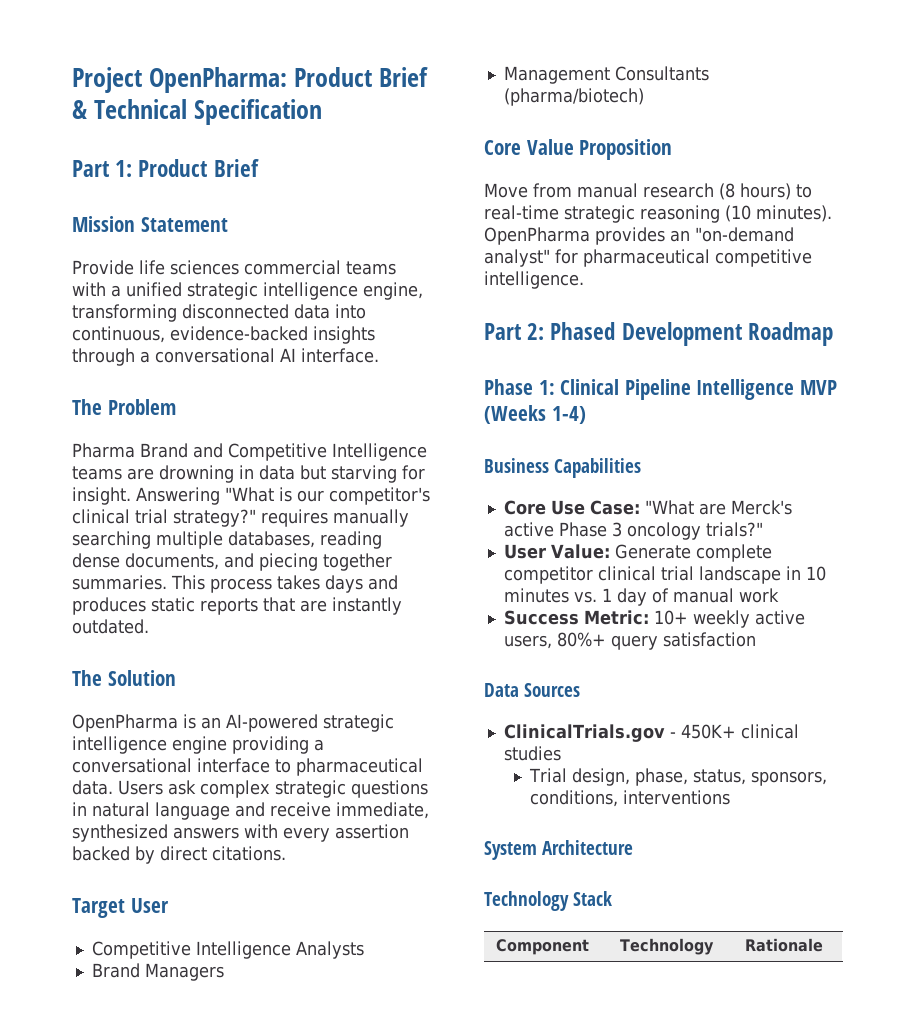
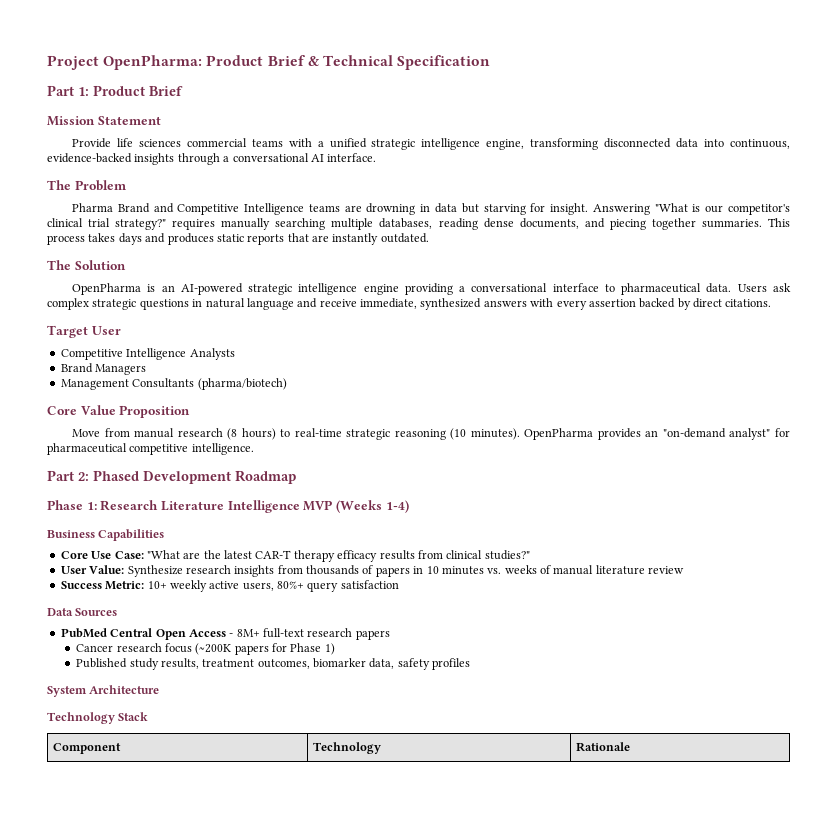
- Phase 1: Clinical Pipeline Intelligence MVP (Weeks 1-4)
+ Phase 1: Research Literature Intelligence MVP (Weeks 1-4)
- Core Use Case: "What are Merck's active Phase 3 oncology trials?"
- User Value: Generate complete competitor clinical trial landscape in 10 minutes vs. 1 day of manual work
+ Core Use Case: "What are the latest CAR-T therapy efficacy results from clinical studies?"
+ User Value: Synthesize research insights from thousands of papers in 10 minutes vs. weeks of manual literature review
- ClinicalTrials.gov - 450K+ clinical studies
- Trial design, phase, status, sponsors, conditions, interventions
+ PubMed Central Open Access - 8M+ full-text research papers
+ Cancer research focus (~200K papers for Phase 1)
+ Published study results, treatment outcomes, biomarker data, safety profiles

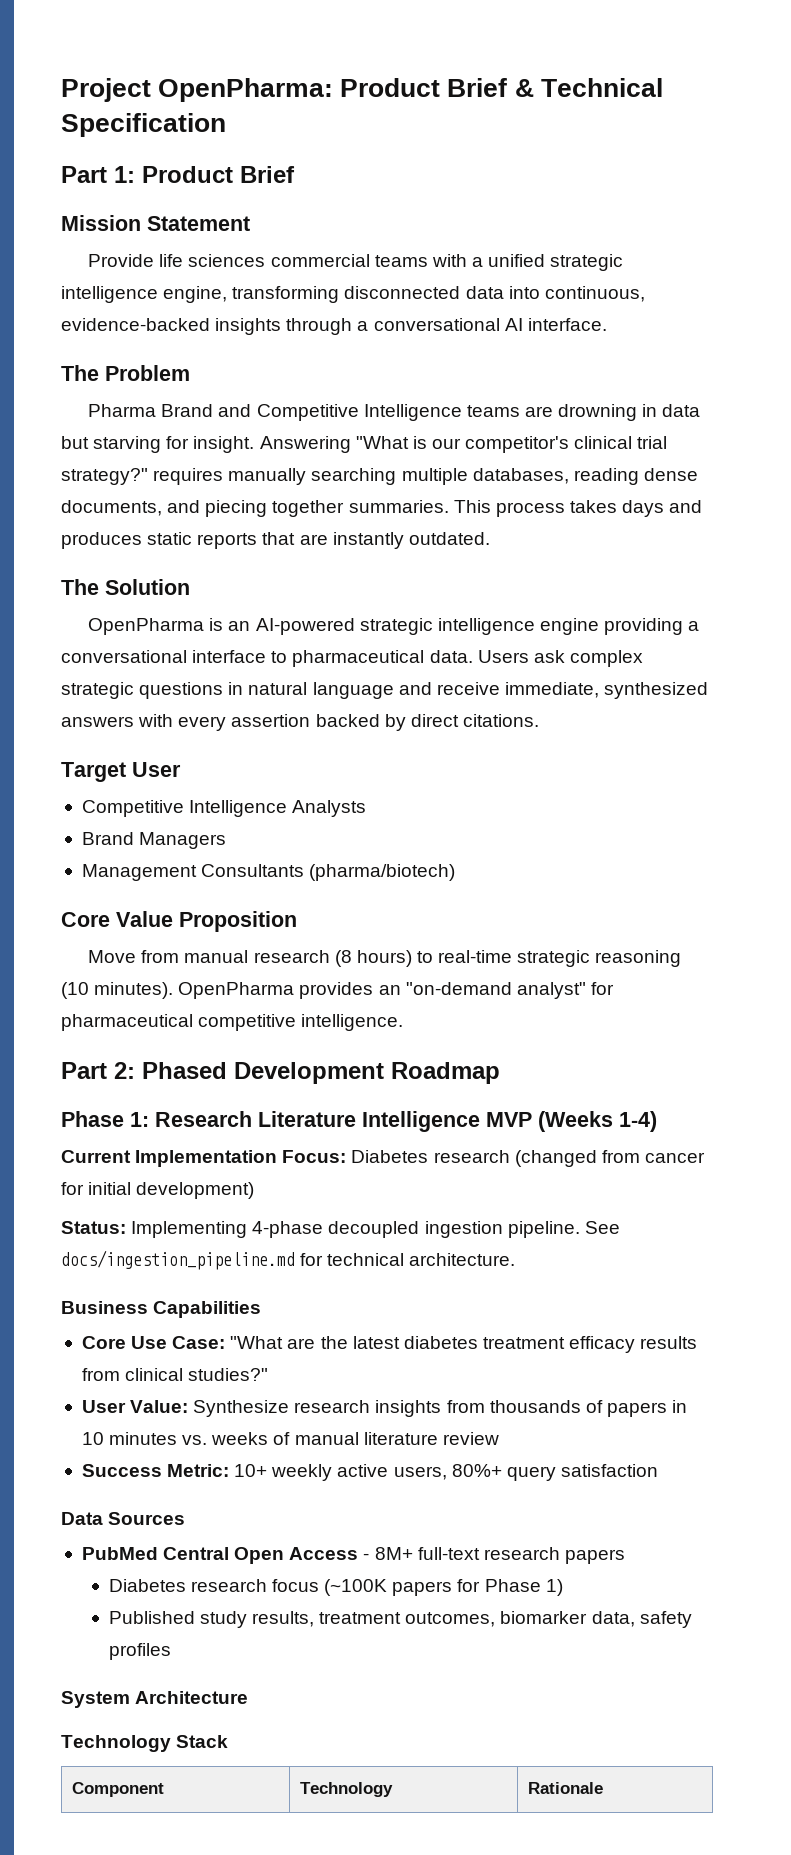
+ Current Implementation Focus: Diabetes research (changed from cancer for initial development)
+ Status: Implementing 4-phase decoupled ingestion pipeline. See docs/ingestion_pipeline.md for technical architecture.
- Core Use Case: "What are the latest CAR-T therapy efficacy results from clinical studies?"
+ Core Use Case: "What are the latest diabetes treatment efficacy results from clinical studies?"
- Cancer research focus (~200K papers for Phase 1)
+ Diabetes research focus (~100K papers for Phase 1)

